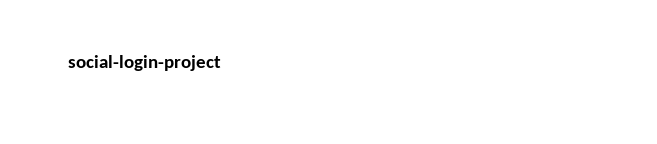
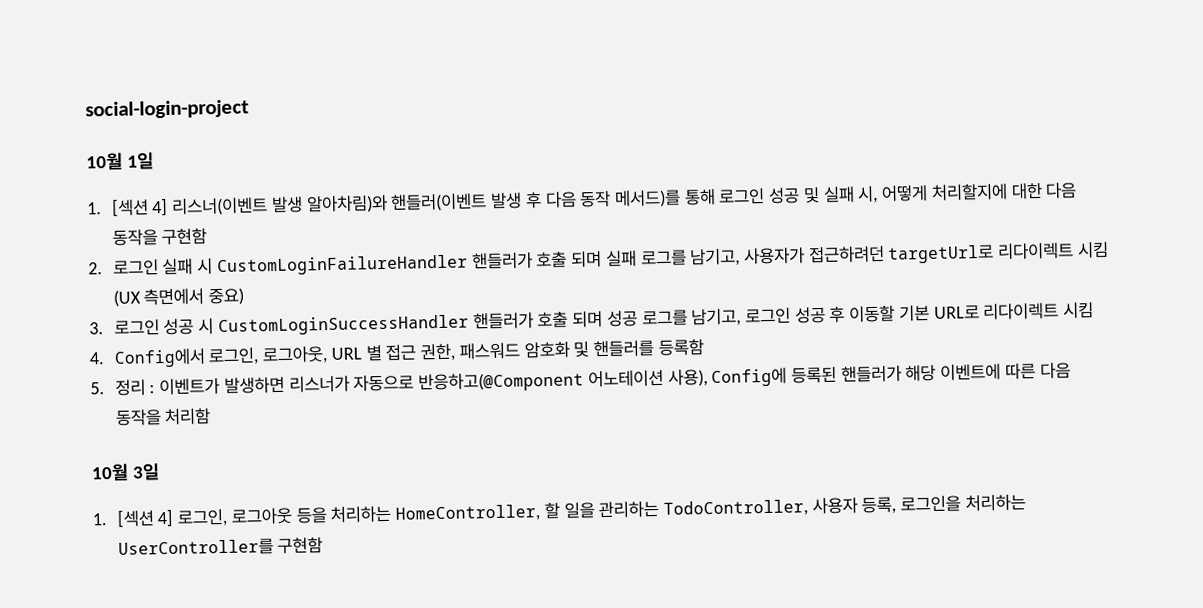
+ 10월 1일
+ 1. [섹션 4] 리스너(이벤트 발생 알아차림)와 핸들러(이벤트 발생 후 다음 동작 메서드)를 통해 로그인 성공 및 실패 시, 어떻게 처리할지에 대한 다음 동작을 구현함
+ 2. 로그인 실패 시 CustomLoginFailureHandler 핸들러가 호출 되며 실패 로그를 남기고, 사용자가 접근하려던 targetUrl로 리다이렉트 시킴 (UX 측면에서 중요)
+ 3. 로그인 성공 시 CustomLoginSuccessHandler 핸들러가 호출 되며 성공 로그를 남기고, 로그인 성공 후 이동할 기본 URL로 리다이렉트 시킴
+ 4. Config에서 로그인, 로그아웃, URL 별 접근 권한, 패스워드 암호화 및 핸들러를 등록함
+ 5. 정리 : 이벤트가 발생하면 리스너가 자동으로 반응하고(@Component 어노테이션 사용), Config에 등록된 핸들러가 해당 이벤트에 따른 다음 동작을 처리함
+ 10월 3일
+ 1. [섹션 4] 로그인, 로그아웃 등을 처리하는 HomeController, 할 일을 관리하는 TodoController, 사용자 등록, 로그인을 처리하는 UserController를 구현함

